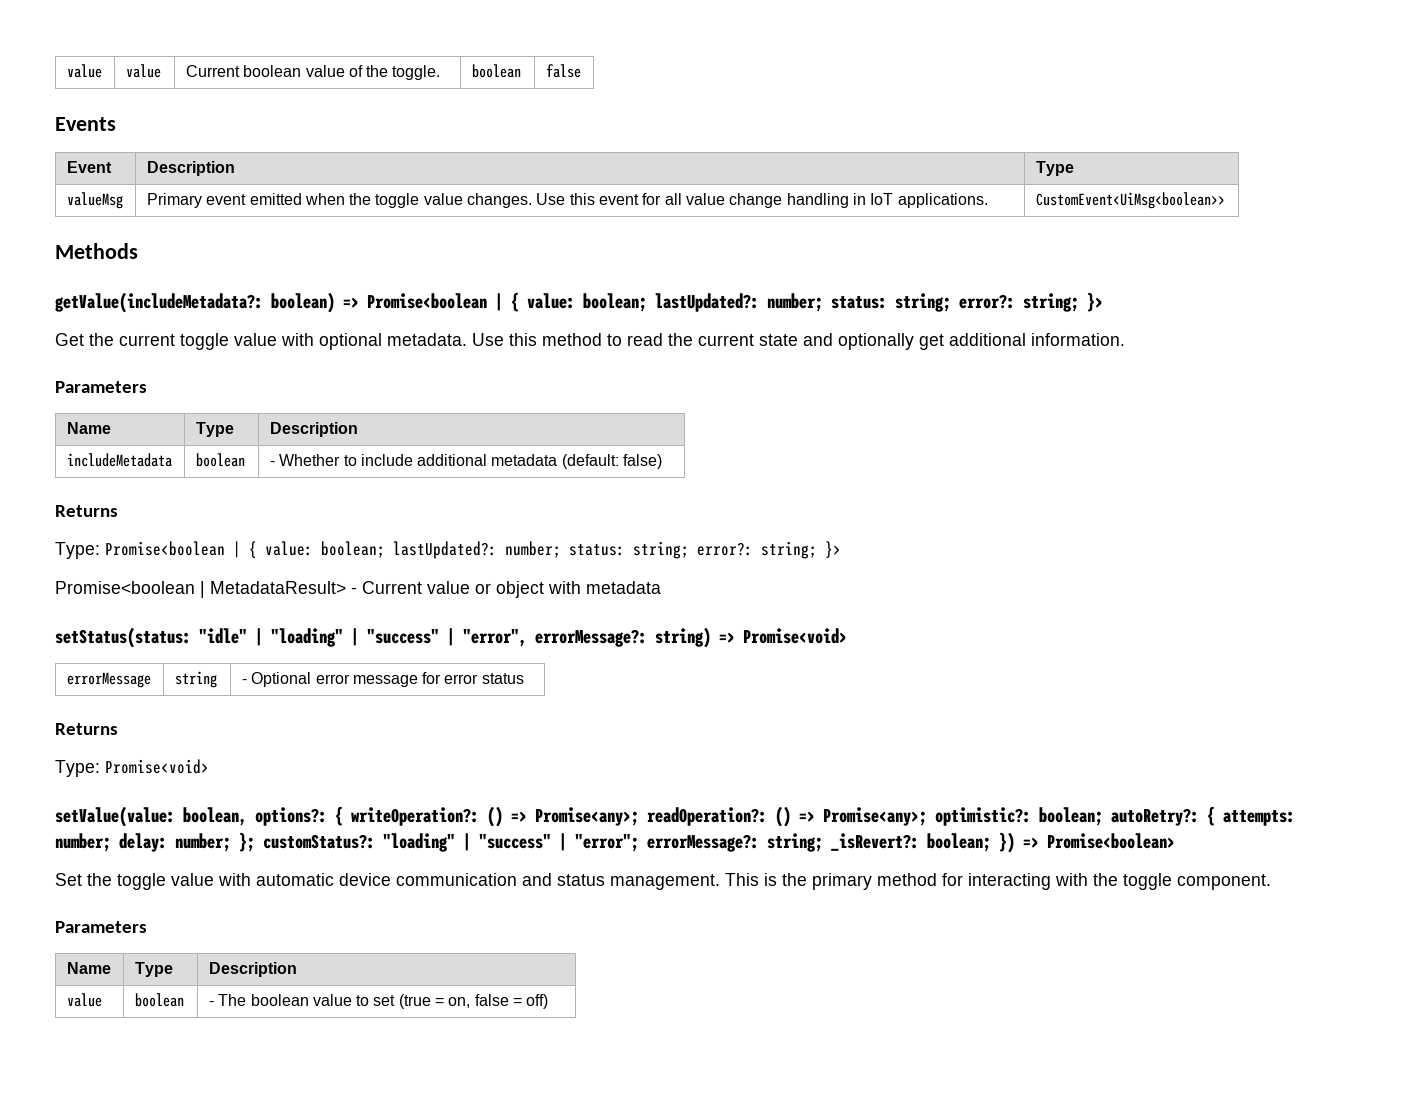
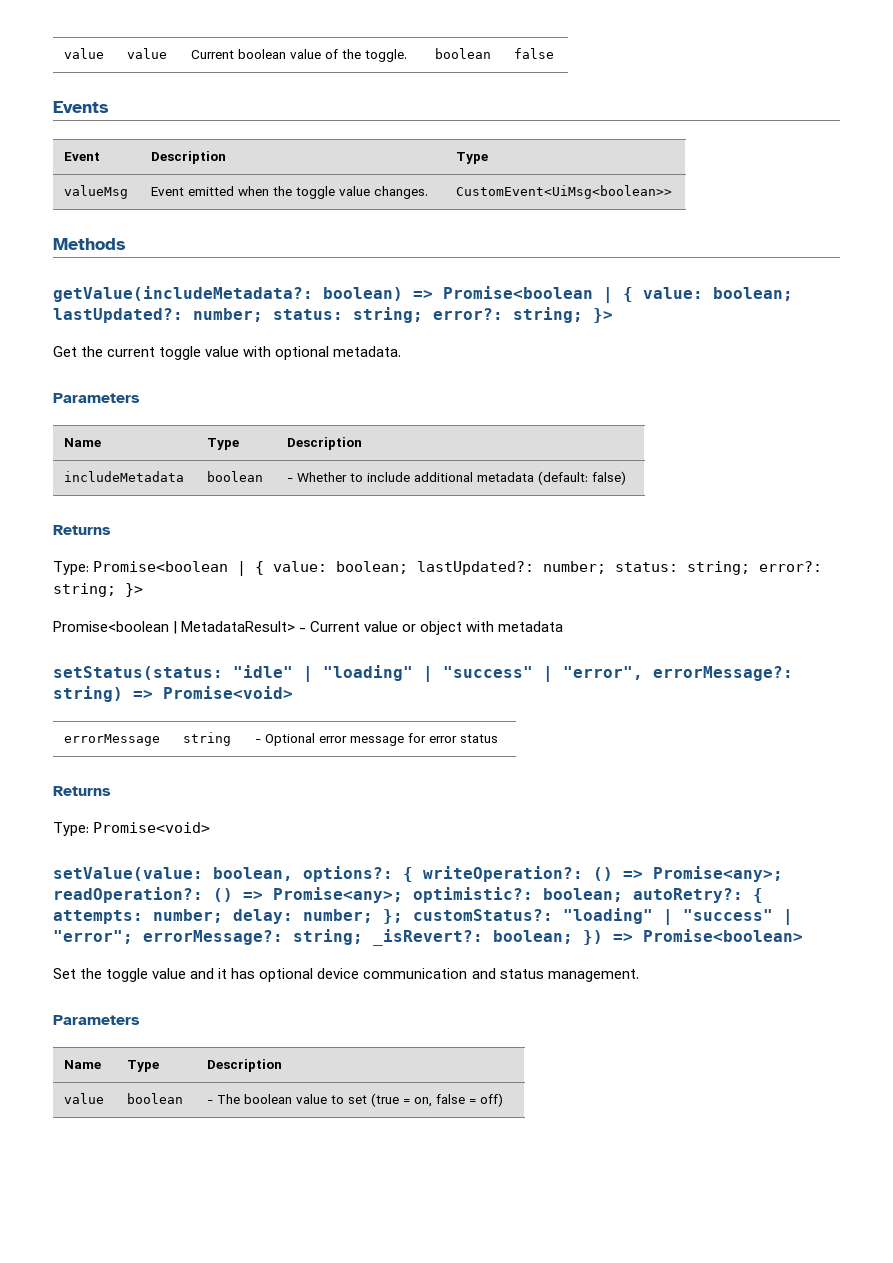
- valueMsg | Primary event emitted when the toggle value changes. Use this event for all value change handling in IoT applications. | CustomEvent<UiMsg<boolean>>
+ valueMsg | Event emitted when the toggle value changes. | CustomEvent<UiMsg<boolean>>
- Use this method to read the current state and optionally get additional information.
- Set the toggle value with automatic device communication and status management. This is the primary method for interacting with the toggle component.
+ Set the toggle value and it has optional device communication and status management.

